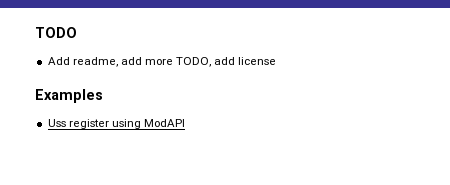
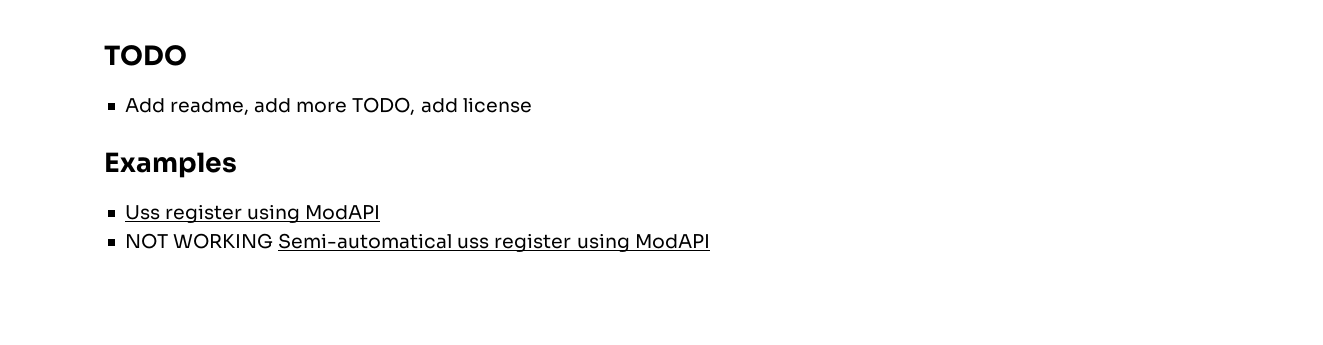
+ NOT WORKING Semi-automatical uss register using ModAPI

